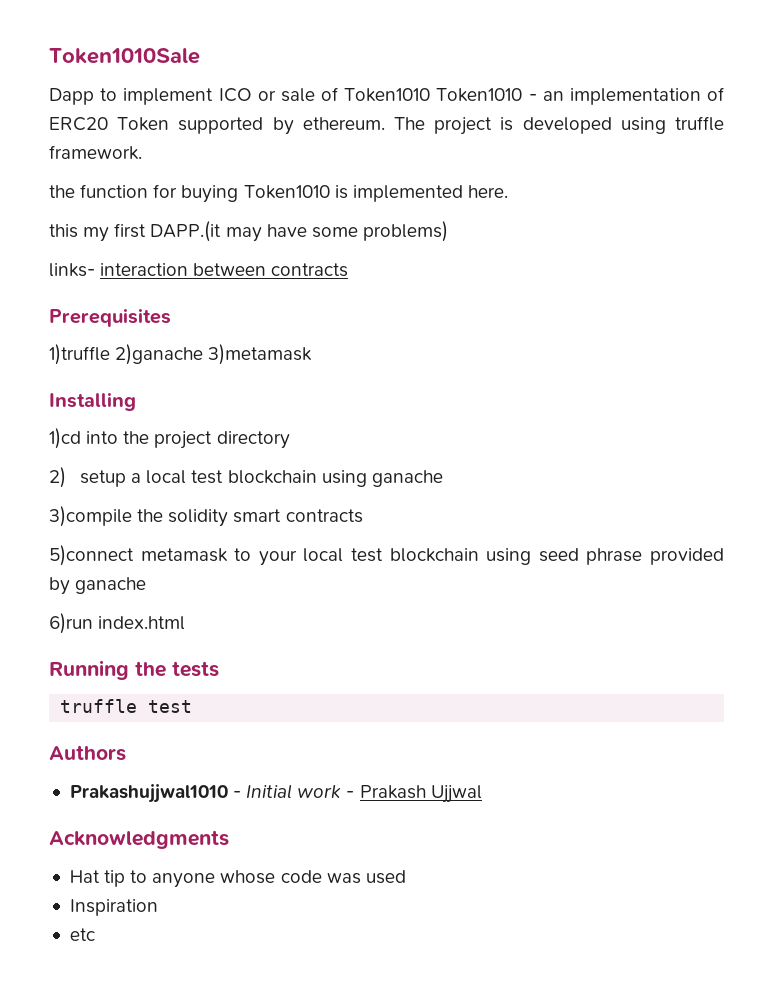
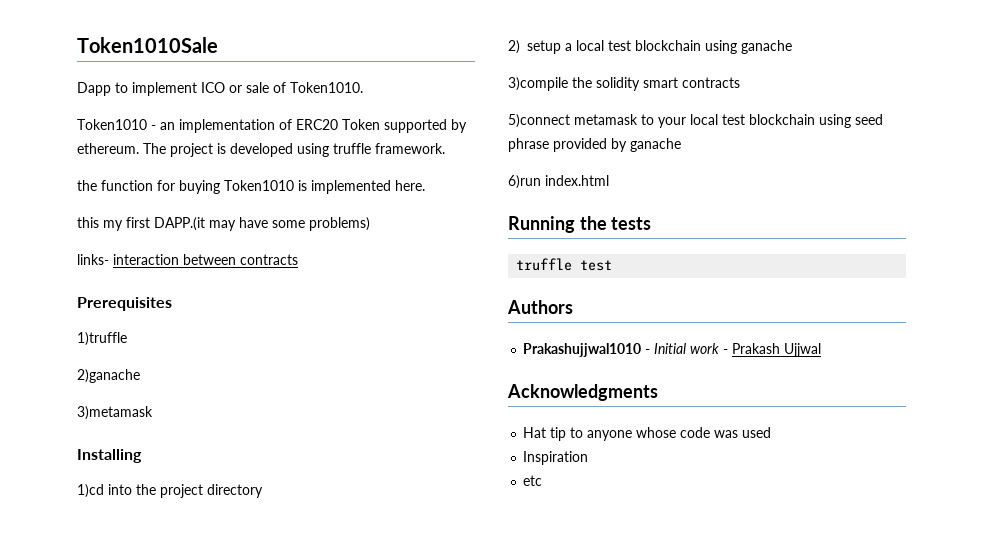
- Dapp to implement ICO or sale of Token1010 Token1010 - an implementation of ERC20 Token supported by ethereum.
+ Dapp to implement ICO or sale of Token1010.
+ Token1010 - an implementation of ERC20 Token supported by ethereum.
- 1)truffle 2)ganache 3)metamask
+ 1)truffle
+ 2)ganache
+ 3)metamask

